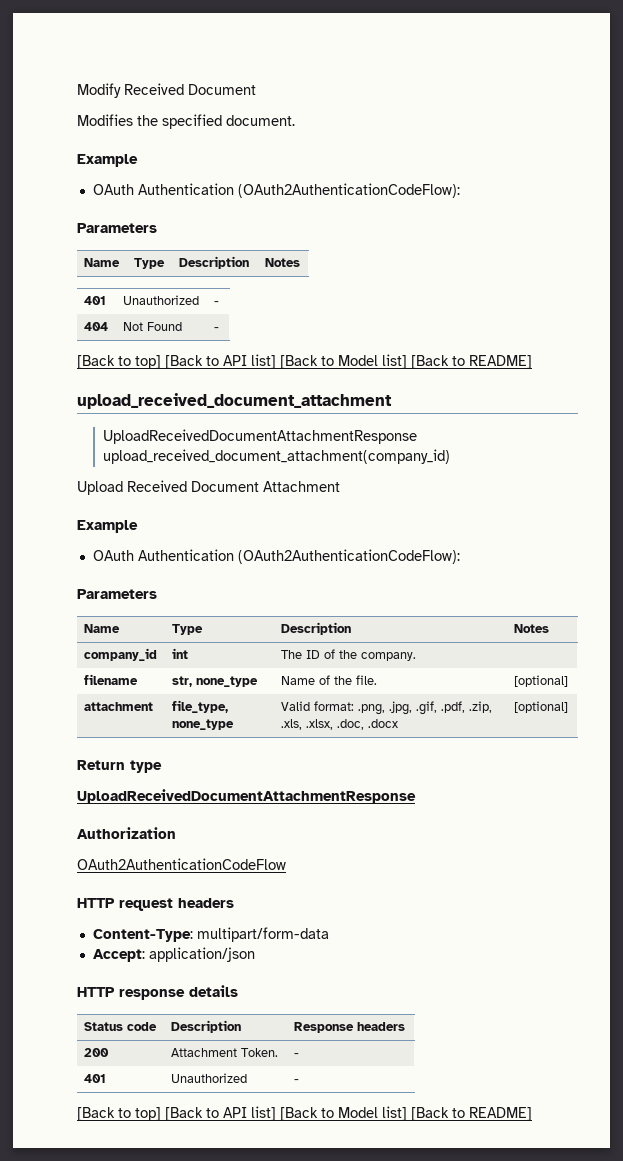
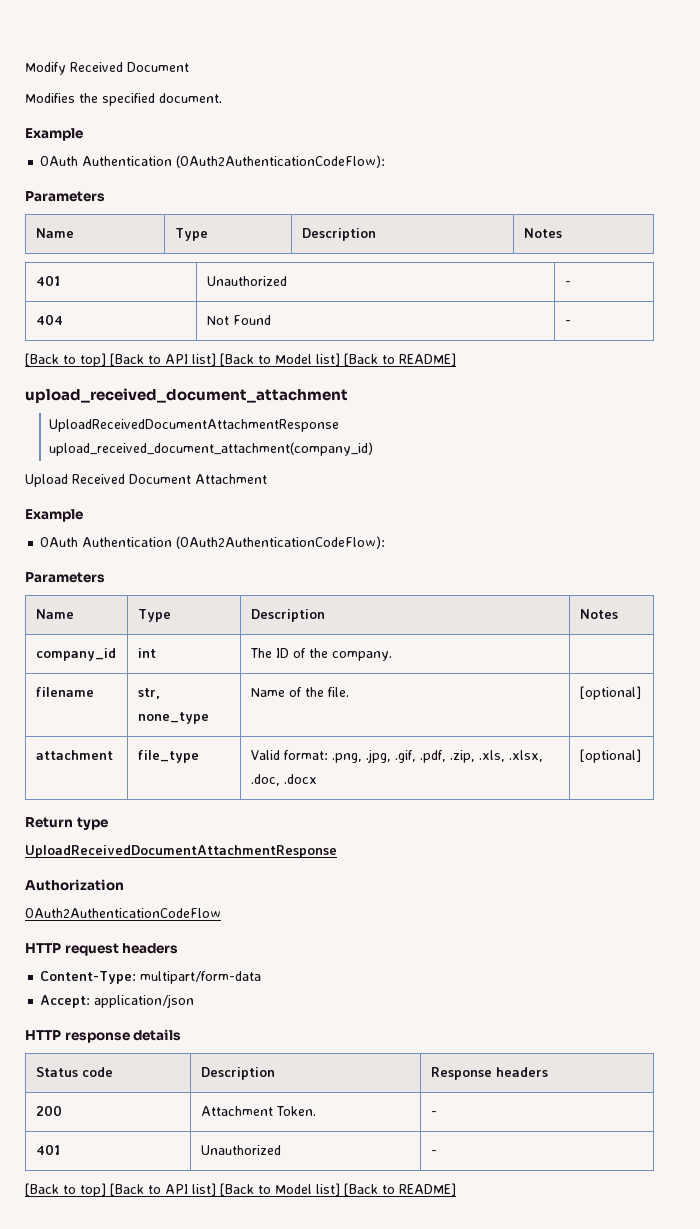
- attachment | file_type, none_type | Valid format: .png, .jpg, .gif, .pdf, .zip, .xls, .xlsx, .doc, .docx | [optional]
+ attachment | file_type | Valid format: .png, .jpg, .gif, .pdf, .zip, .xls, .xlsx, .doc, .docx | [optional]

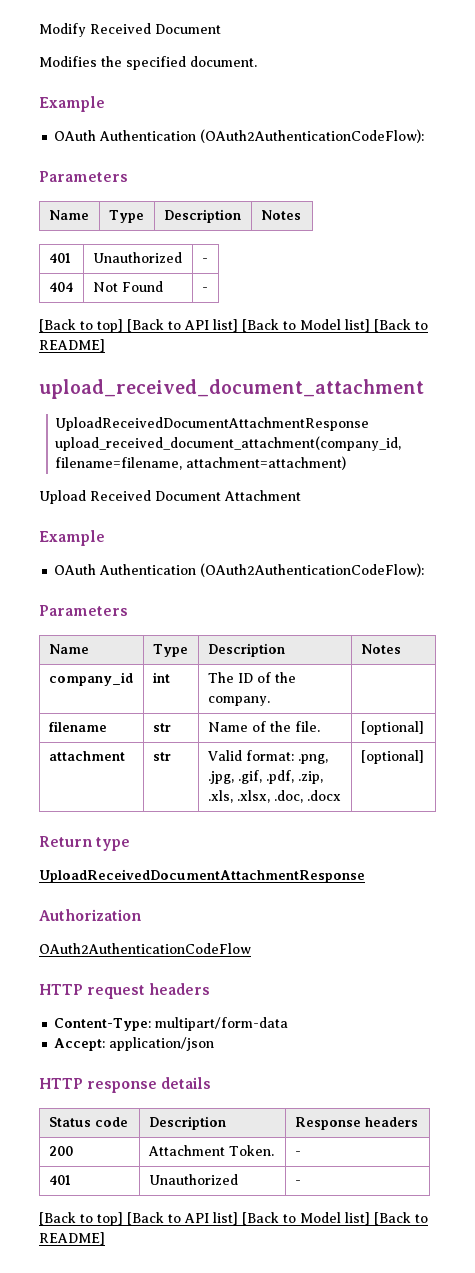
- UploadReceivedDocumentAttachmentResponse upload_received_document_attachment(company_id)
+ UploadReceivedDocumentAttachmentResponse upload_received_document_attachment(company_id, filename=filename, attachment=attachment)
- filename | str, none_type | Name of the file. | [optional]
+ filename | str | Name of the file. | [optional]
- attachment | file_type | Valid format: .png, .jpg, .gif, .pdf, .zip, .xls, .xlsx, .doc, .docx | [optional]
+ attachment | str | Valid format: .png, .jpg, .gif, .pdf, .zip, .xls, .xlsx, .doc, .docx | [optional]

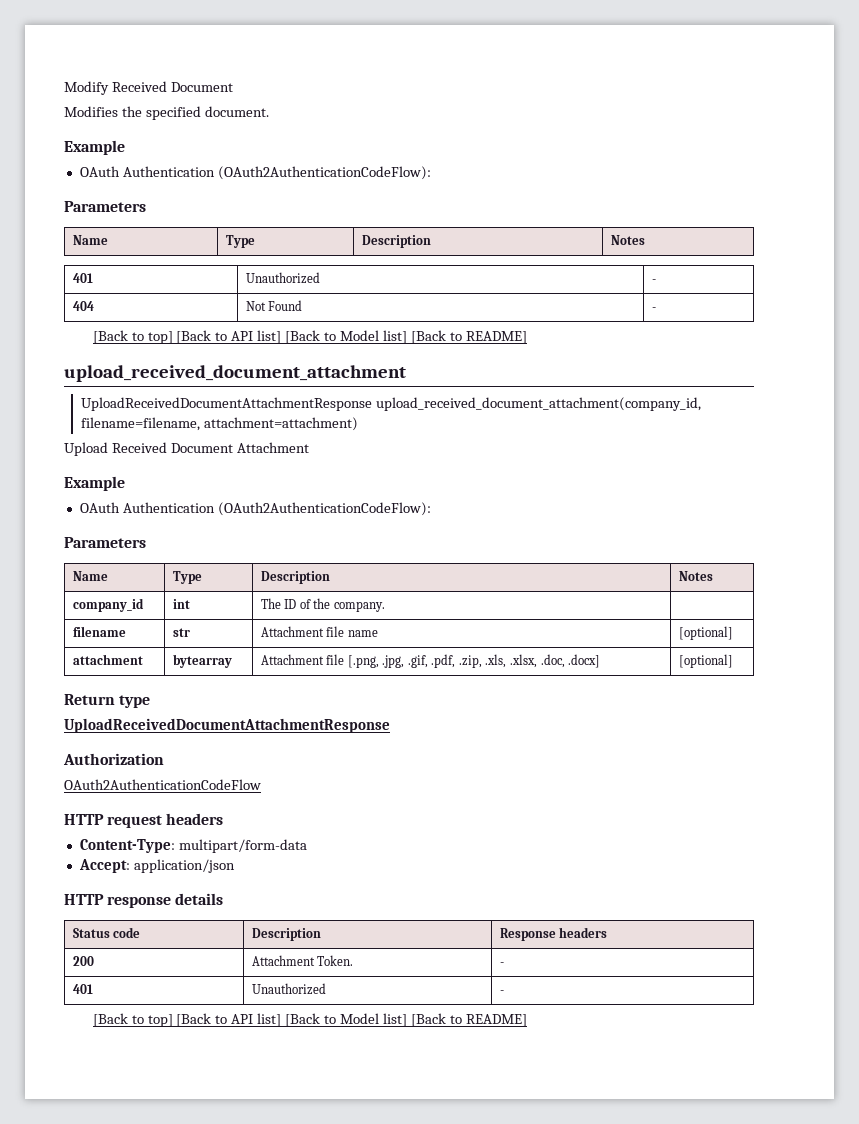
- filename | str | Name of the file. | [optional]
- attachment | str | Valid format: .png, .jpg, .gif, .pdf, .zip, .xls, .xlsx, .doc, .docx | [optional]
+ filename | str | Attachment file name | [optional]
+ attachment | bytearray | Attachment file [.png, .jpg, .gif, .pdf, .zip, .xls, .xlsx, .doc, .docx] | [optional]

